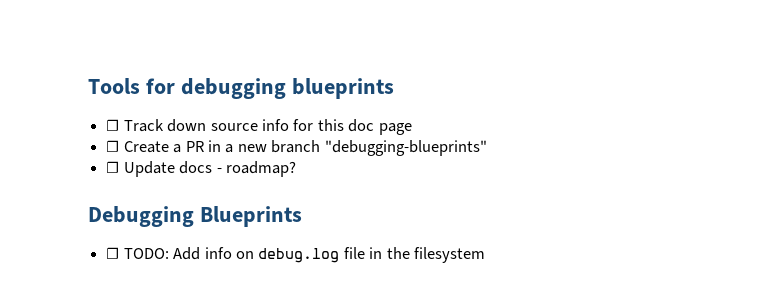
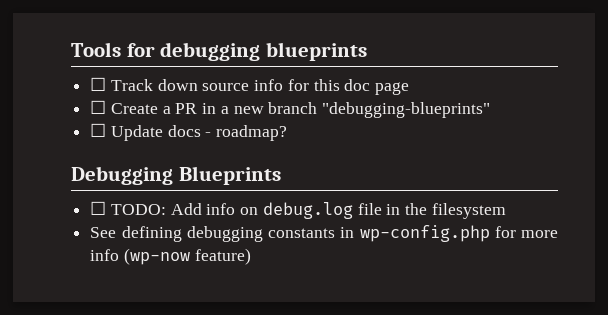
+ See defining debugging constants in wp-config.php for more info (wp-now feature)

